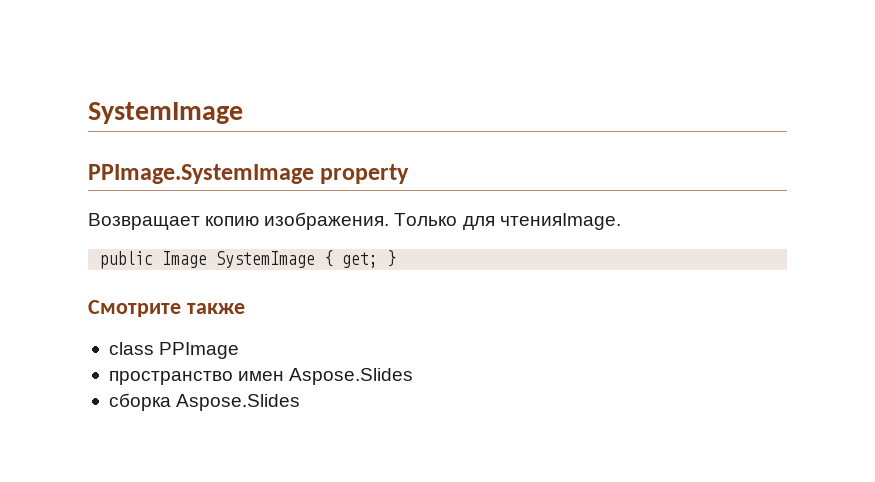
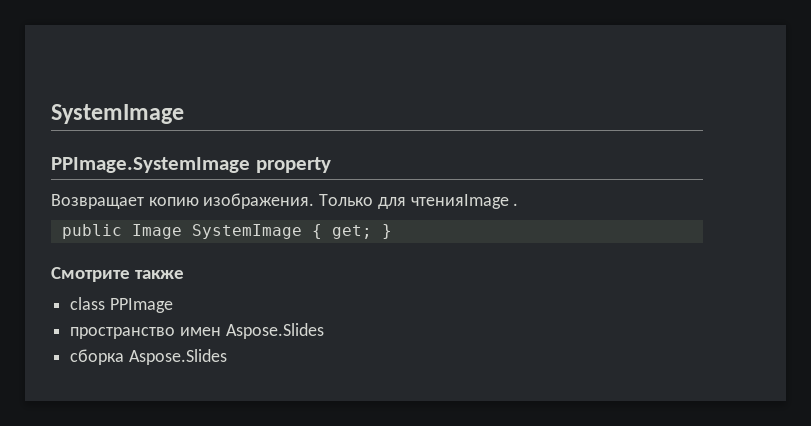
- Только для чтенияImage.
+ Только для чтенияImage .

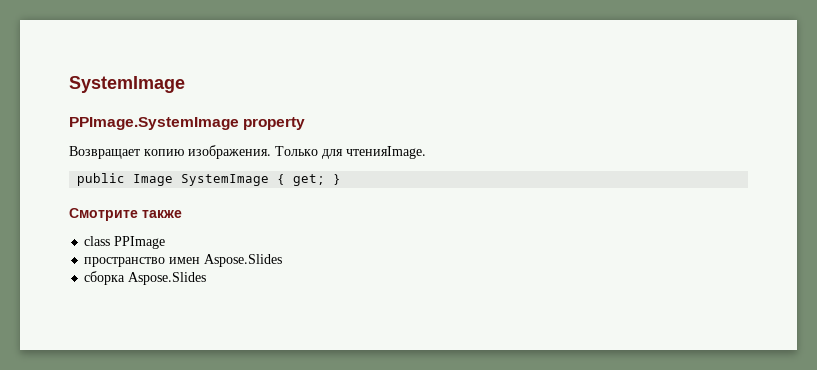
- Только для чтенияImage .
+ Только для чтенияImage.

